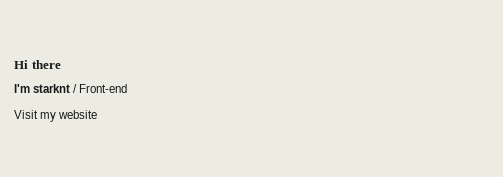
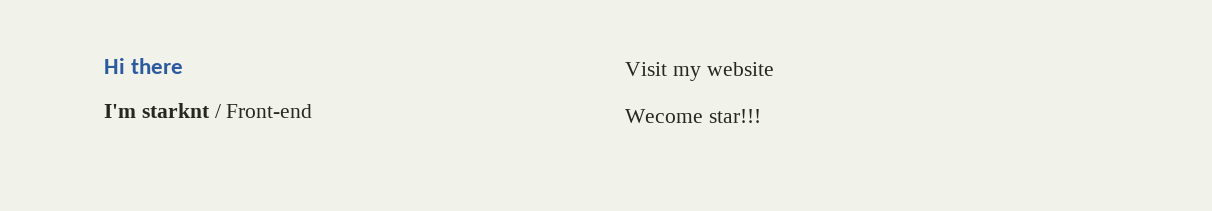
+ Wecome star!!!

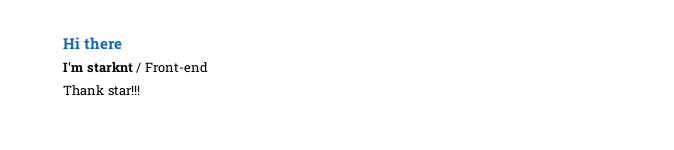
- Visit my website
- Wecome star!!!
+ Thank star!!!

